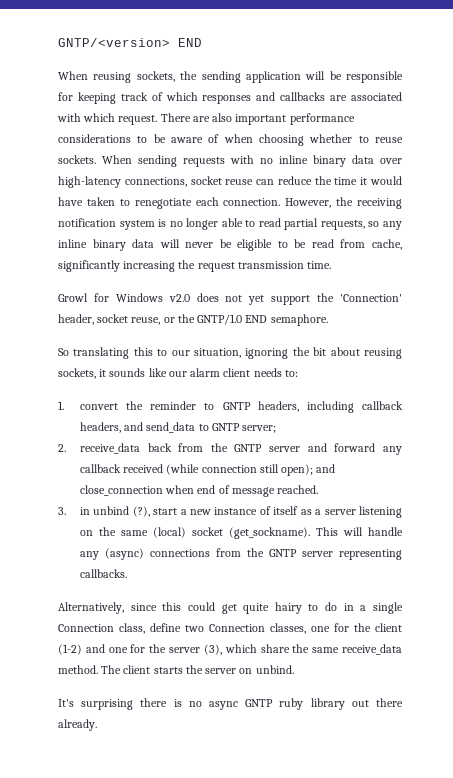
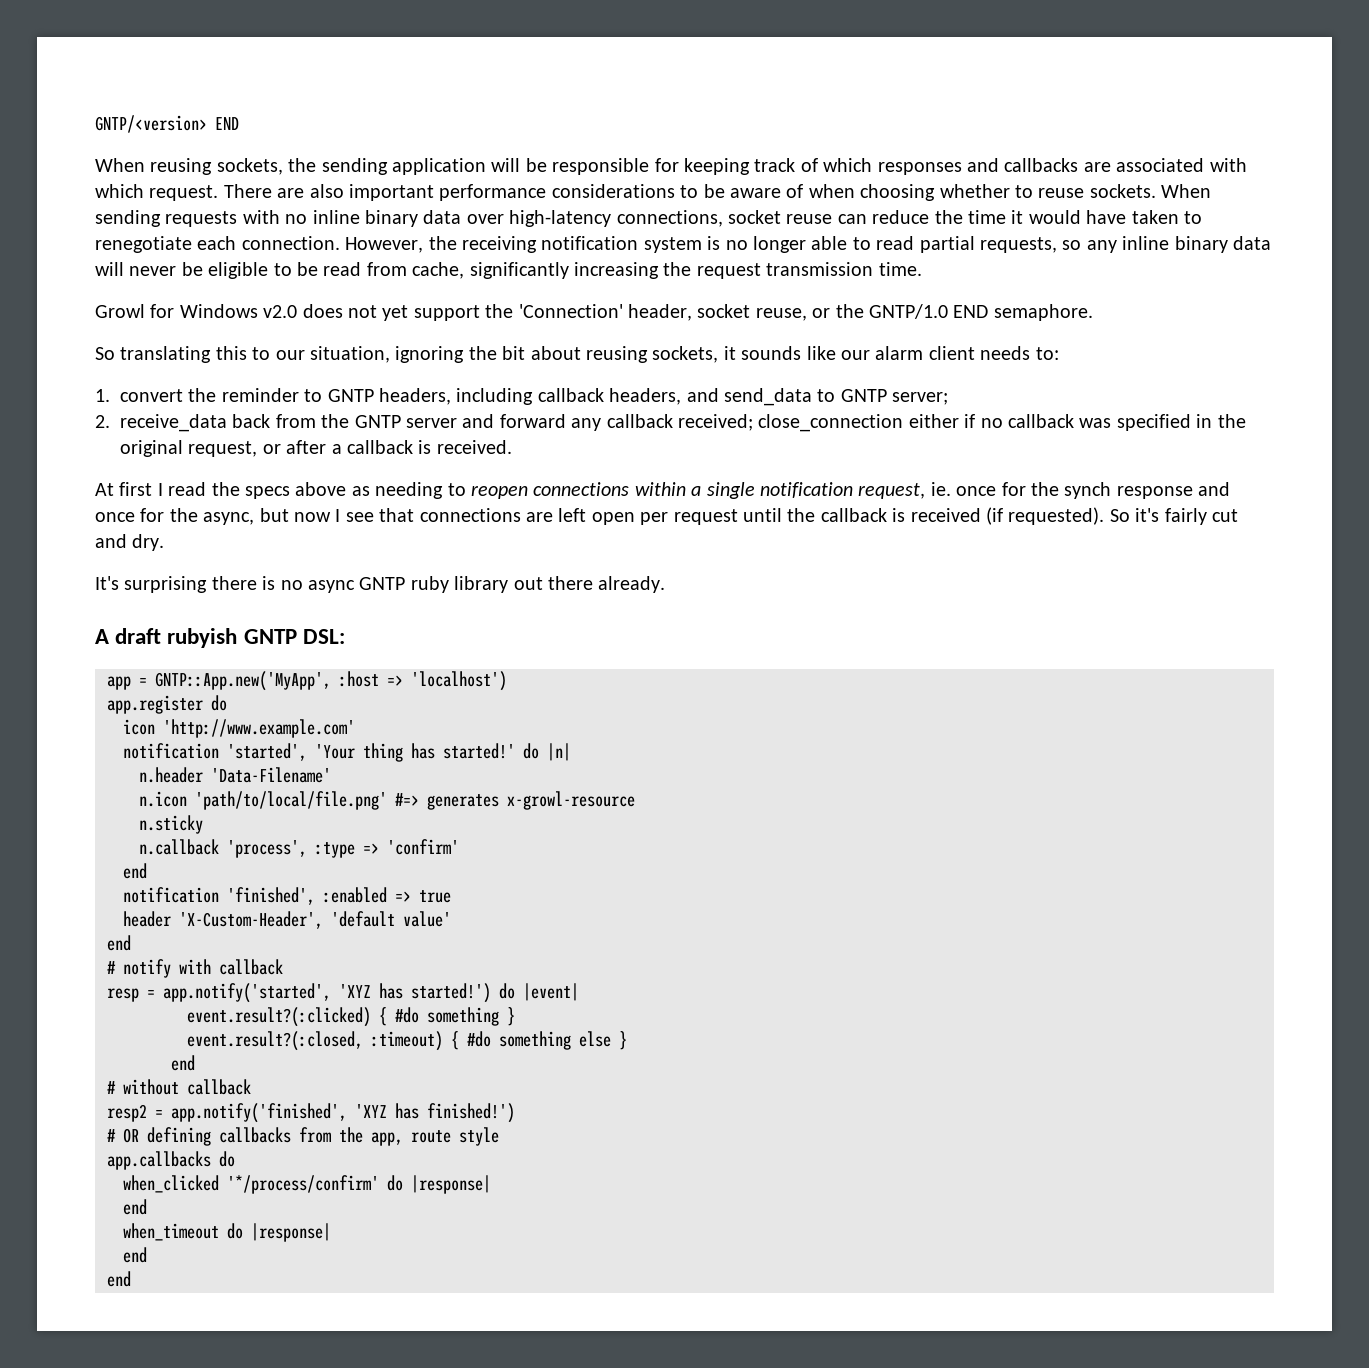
- 2. receive_data back from the GNTP server and forward any callback received (while connection still open); and close_connection when end of message reached.
- 3. in unbind (?), start a new instance of itself as a server listening on the same (local) socket (get_sockname). This will handle any (async) connections from the GNTP server representing callbacks.
- Alternatively, since this could get quite hairy to do in a single Connection class, define two Connection classes, one for the client (1-2) and one for the server (3), which share the same receive_data method. The client starts the server on unbind.
+ 2. receive_data back from the GNTP server and forward any callback received; close_connection either if no callback was specified in the original request, or after a callback is received.
+ At first I read the specs above as needing to reopen connections within a single notification request, ie. once for the synch response and once for the async, but now I see that connections are left open per request until the callback is received (if requested). So it's fairly cut and dry.
+ A draft rubyish GNTP DSL:
+ app = GNTP::App.new('MyApp', :host => 'localhost')
+ app.register do
+ icon 'http://www.example.com'
+ notification 'started', 'Your thing has started!' do |n|
+ n.header 'Data-Filename'
+ n.icon 'path/to/local/file.png' #=> generates x-growl-resource
+ n.sticky
+ n.callback 'process', :type => 'confirm'
+ end
+ notification 'finished', :enabled => true
+ header 'X-Custom-Header', 'default value'
+ end
+ # notify with callback
+ resp = app.notify('started', 'XYZ has started!') do |event|
+ event.result?(:clicked) { #do something }
+ event.result?(:closed, :timeout) { #do something else }
+ end
+ # without callback
+ resp2 = app.notify('finished', 'XYZ has finished!')
+ # OR defining callbacks from the app, route style
+ app.callbacks do
+ when_clicked '*/process/confirm' do |response|
+ end
+ when_timeout do |response|
+ end
+ end

